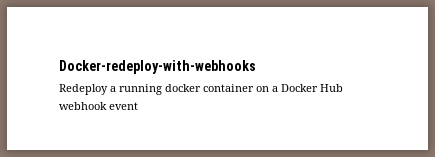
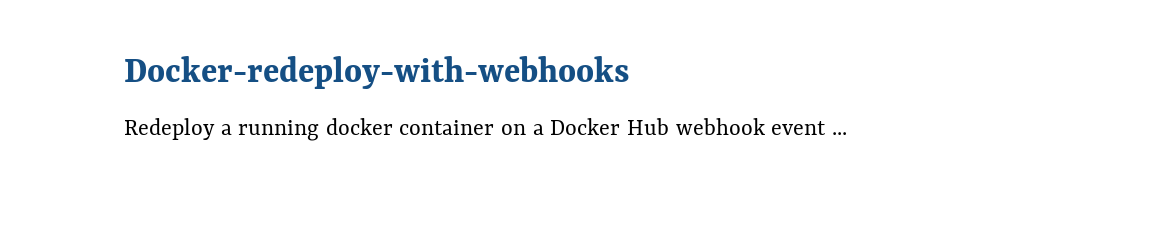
- Redeploy a running docker container on a Docker Hub webhook event
+ Redeploy a running docker container on a Docker Hub webhook event ...

